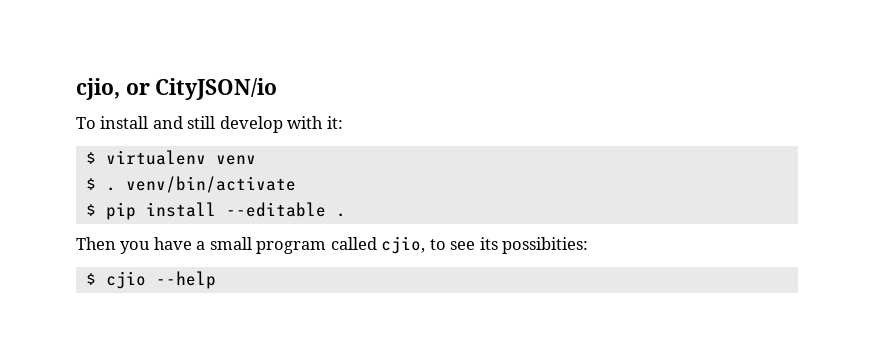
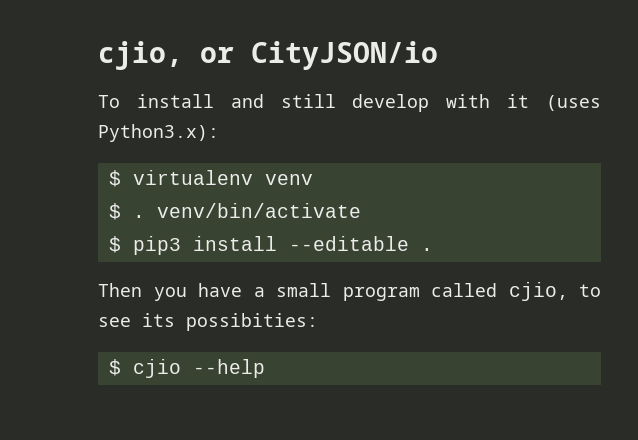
- To install and still develop with it:
+ To install and still develop with it (uses Python3.x):
- $ pip install --editable .
+ $ pip3 install --editable .

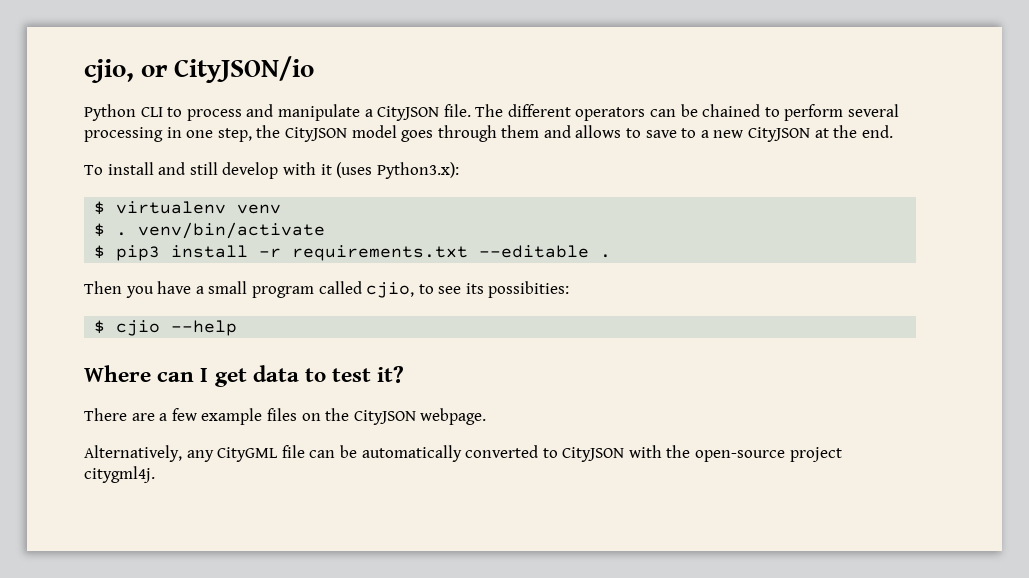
+ Python CLI to process and manipulate a CityJSON file. The different operators can be chained to perform several processing in one step, the CityJSON model goes through them and allows to save to a new CityJSON at the end.
- $ pip3 install --editable .
+ $ pip3 install -r requirements.txt --editable .
+ Where can I get data to test it?
+ There are a few example files on the CityJSON webpage.
+ Alternatively, any CityGML file can be automatically converted to CityJSON with the open-source project citygml4j.

